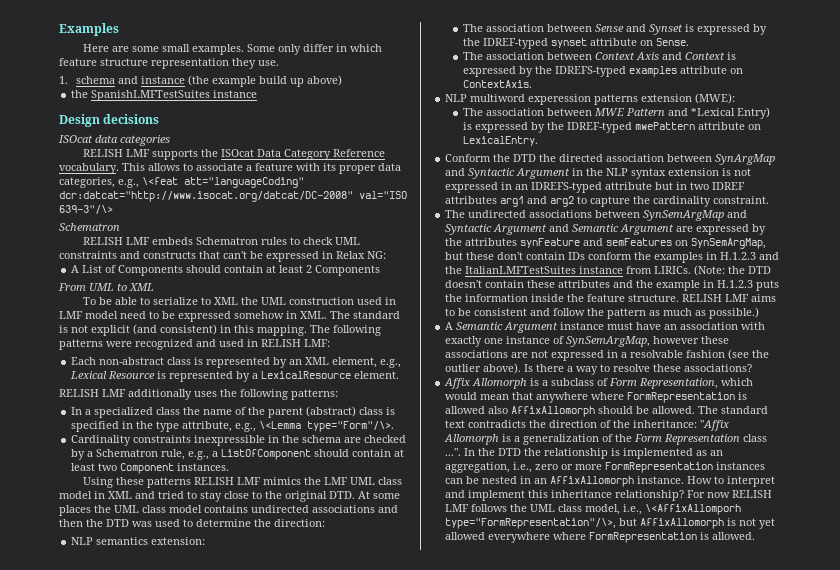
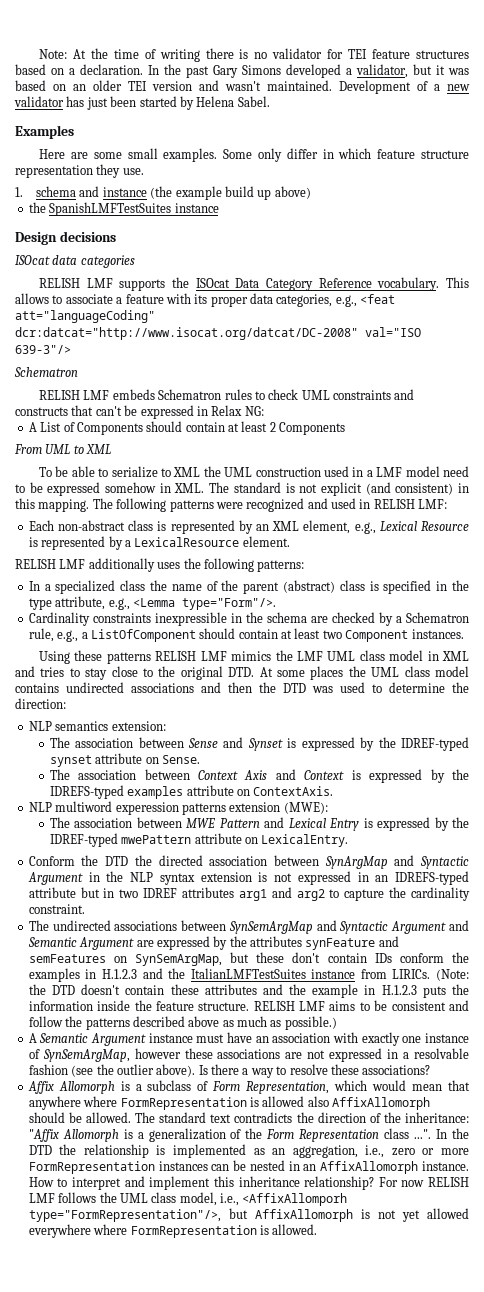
+ Note: At the time of writing there is no validator for TEI feature structures based on a declaration. In the past Gary Simons developed a validator, but it was based on an older TEI version and wasn't maintained. Development of a new validator has just been started by Helena Sabel.
- This allows to associate a feature with its proper data categories, e.g., \<feat att="languageCoding" dcr:datcat="http://www.isocat.org/datcat/DC-2008" val="ISO 639-3"/\>
+ This allows to associate a feature with its proper data categories, e.g., <feat att="languageCoding" dcr:datcat="http://www.isocat.org/datcat/DC-2008" val="ISO 639-3"/>
- To be able to serialize to XML the UML construction used in LMF model need to be expressed somehow in XML. The standard is not explicit (and consistent) in this mapping.
+ To be able to serialize to XML the UML construction used in a LMF model need to be expressed somehow in XML. The standard is not explicit (and consistent) in this mapping.
- In a specialized class the name of the parent (abstract) class is specified in the type attribute, e.g., \<Lemma type="Form"/\>.
+ In a specialized class the name of the parent (abstract) class is specified in the type attribute, e.g., <Lemma type="Form"/>.
- Using these patterns RELISH LMF mimics the LMF UML class model in XML and tried to stay close to the original DTD. At some places the UML class model contains undirected associations and then the DTD was used to determine the direction:
+ Using these patterns RELISH LMF mimics the LMF UML class model in XML and tries to stay close to the original DTD. At some places the UML class model contains undirected associations and then the DTD was used to determine the direction:
- The association between MWE Pattern and *Lexical Entry) is expressed by the IDREF-typed mwePattern attribute on LexicalEntry.
+ The association between MWE Pattern and Lexical Entry is expressed by the IDREF-typed mwePattern attribute on LexicalEntry.
- RELISH LMF aims to be consistent and follow the pattern as much as possible.)
+ RELISH LMF aims to be consistent and follow the patterns described above as much as possible.)
- For now RELISH LMF follows the UML class model, i.e., \<AffixAllomporh type="FormRepresentation"/\>, but AffixAllomorph is not yet allowed everywhere where FormRepresentation is allowed.
+ For now RELISH LMF follows the UML class model, i.e., <AffixAllomporh type="FormRepresentation"/>, but AffixAllomorph is not yet allowed everywhere where FormRepresentation is allowed.

